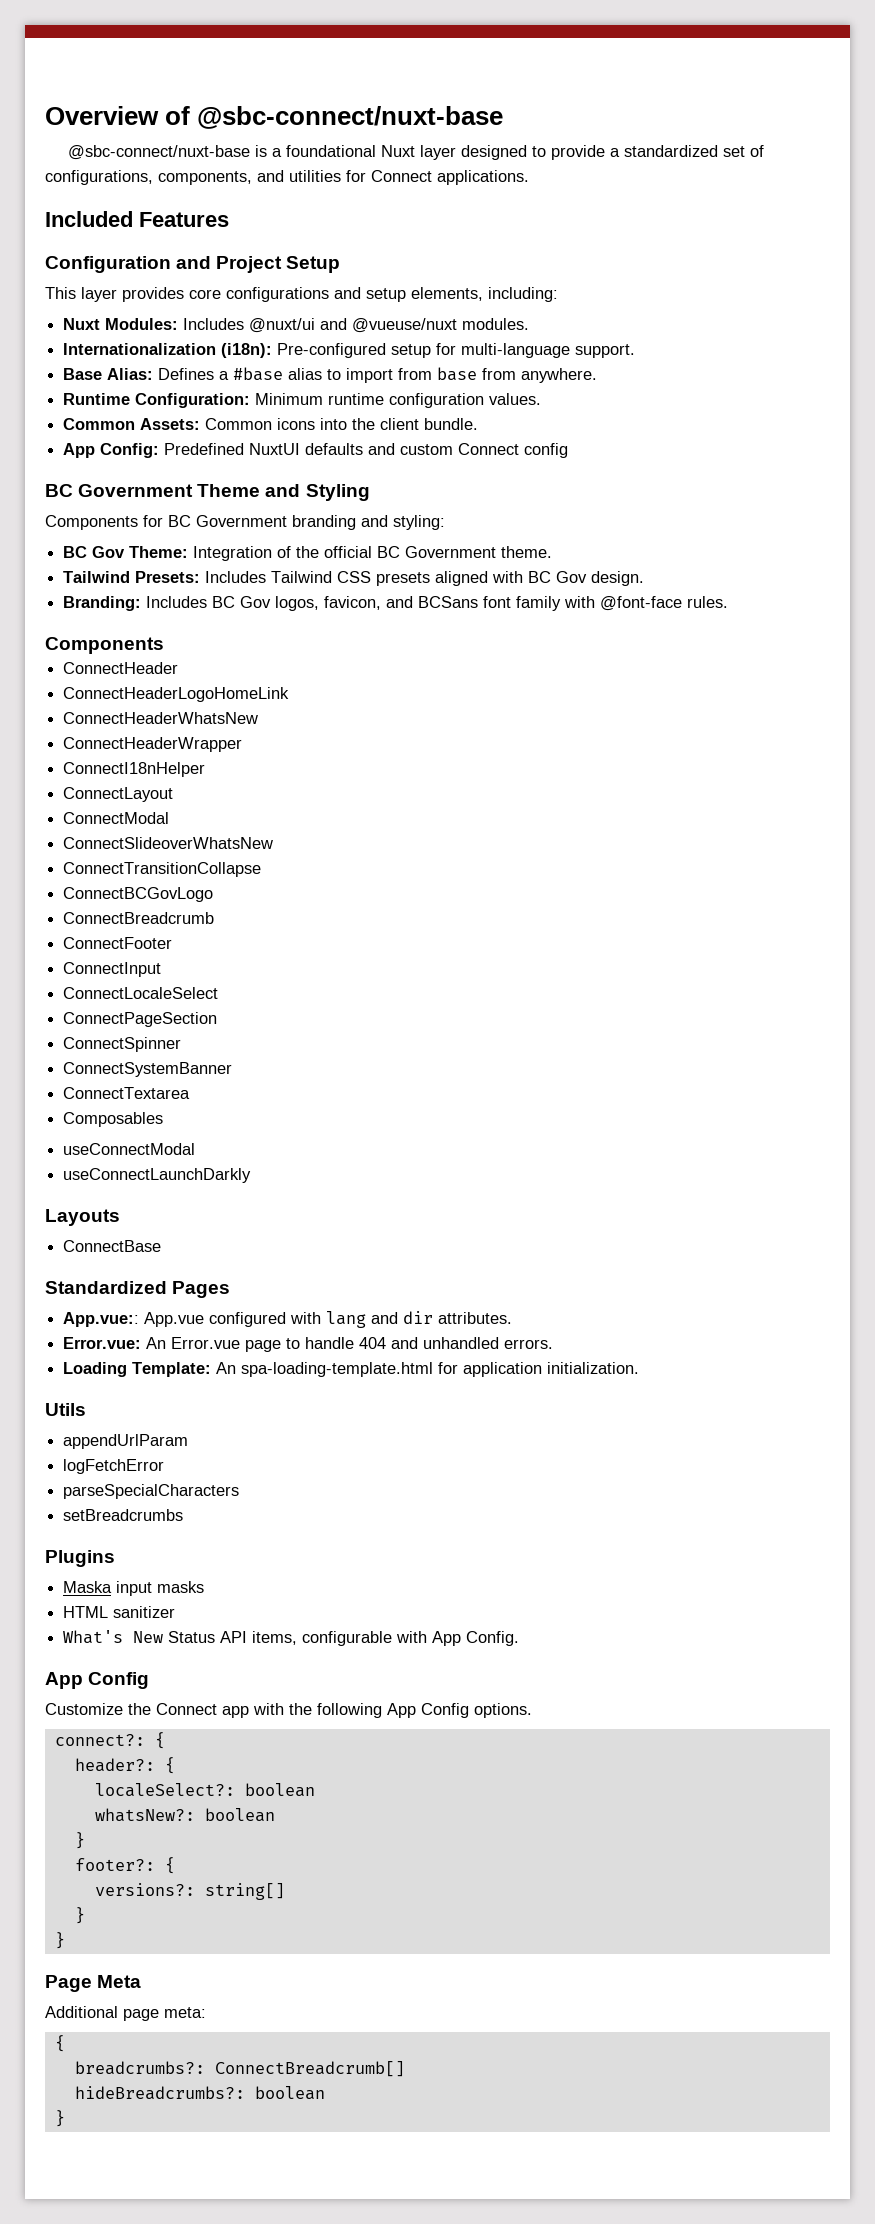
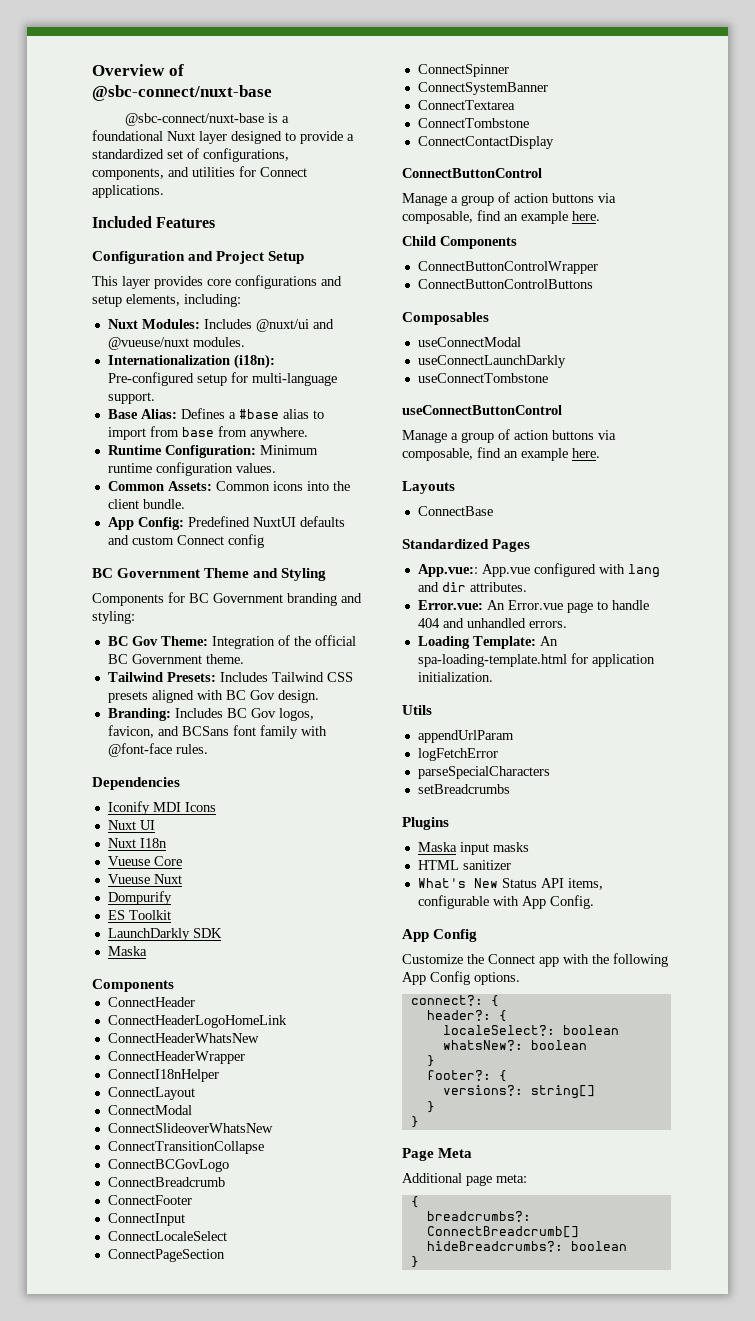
+ Dependencies
+ Iconify MDI Icons
+ Nuxt UI
+ Nuxt I18n
+ Vueuse Core
+ Vueuse Nuxt
+ Dompurify
+ ES Toolkit
+ LaunchDarkly SDK
+ Maska
+ ConnectTombstone
+ ConnectContactDisplay
+ ConnectButtonControl
+ Manage a group of action buttons via composable, find an example here.
+ Child Components
+ ConnectButtonControlWrapper
+ ConnectButtonControlButtons
  Composables
  useConnectModal
  useConnectLaunchDarkly
+ useConnectTombstone
+ useConnectButtonControl
+ Manage a group of action buttons via composable, find an example here.

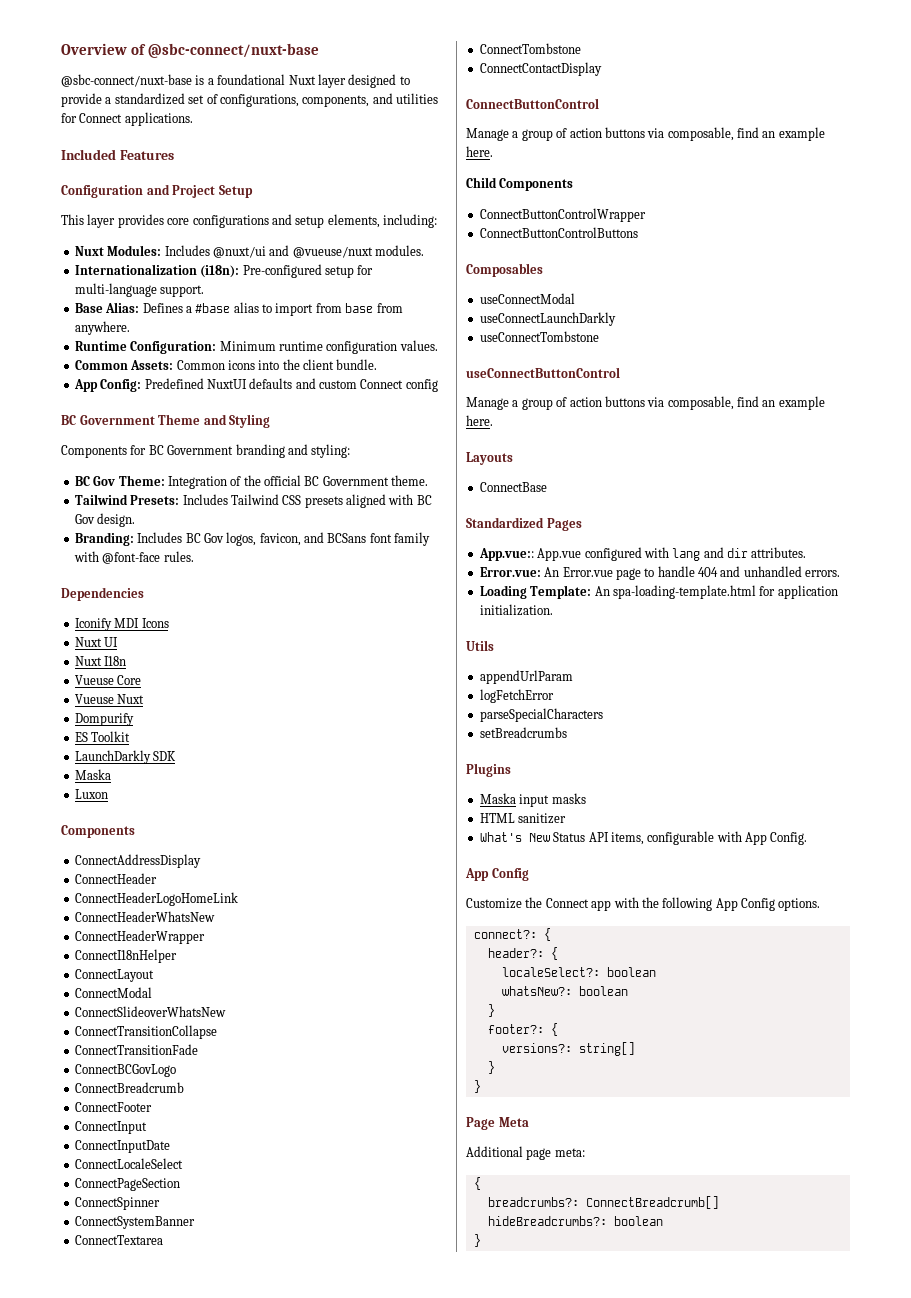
  LaunchDarkly SDK
  Maska
+ Luxon
  Components
+ ConnectAddressDisplay
+ ConnectTransitionFade
+ ConnectInputDate

